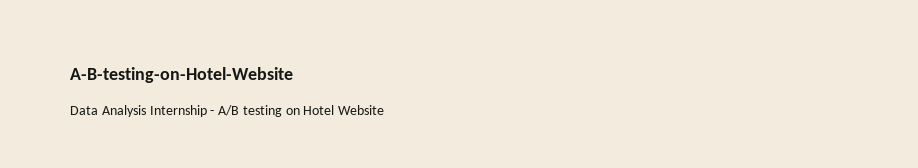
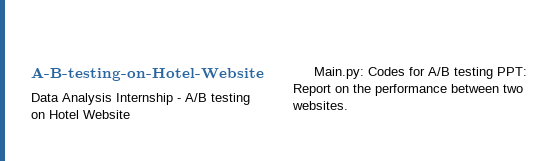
+ Main.py: Codes for A/B testing PPT: Report on the performance between two websites.

